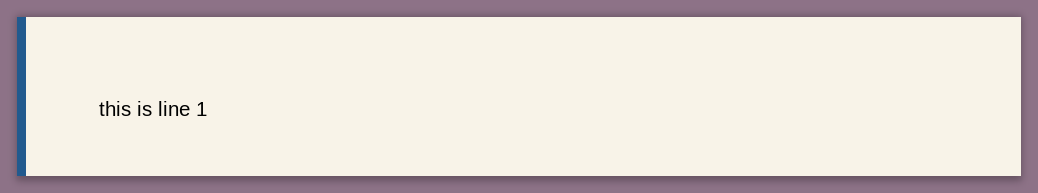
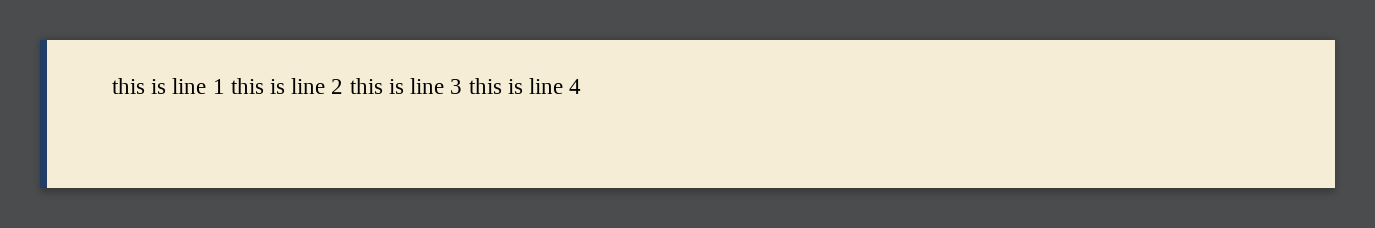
- this is line 1
+ this is line 1 this is line 2 this is line 3 this is line 4

